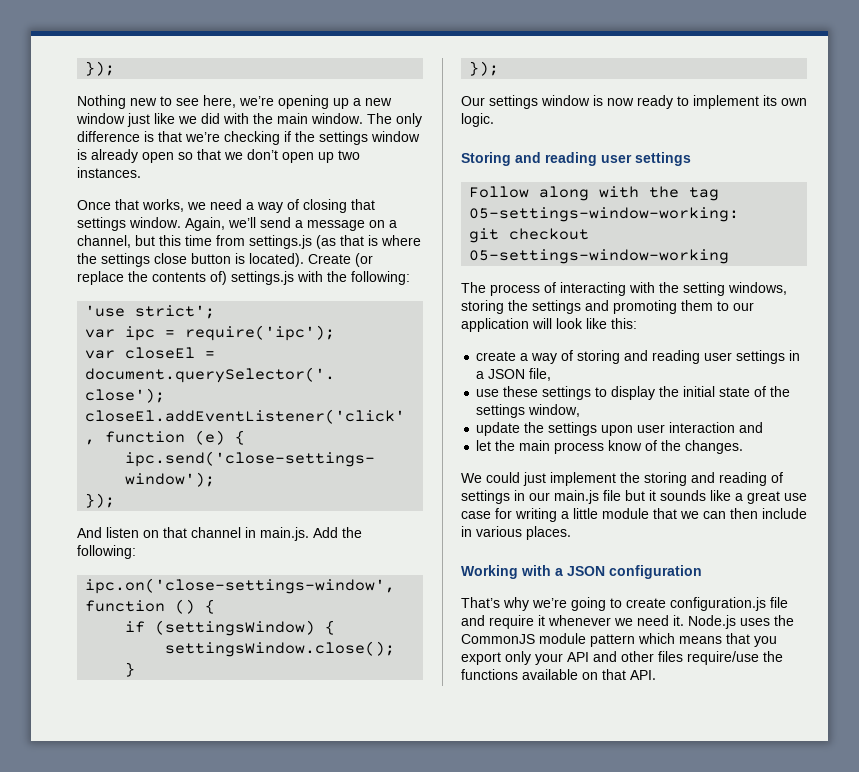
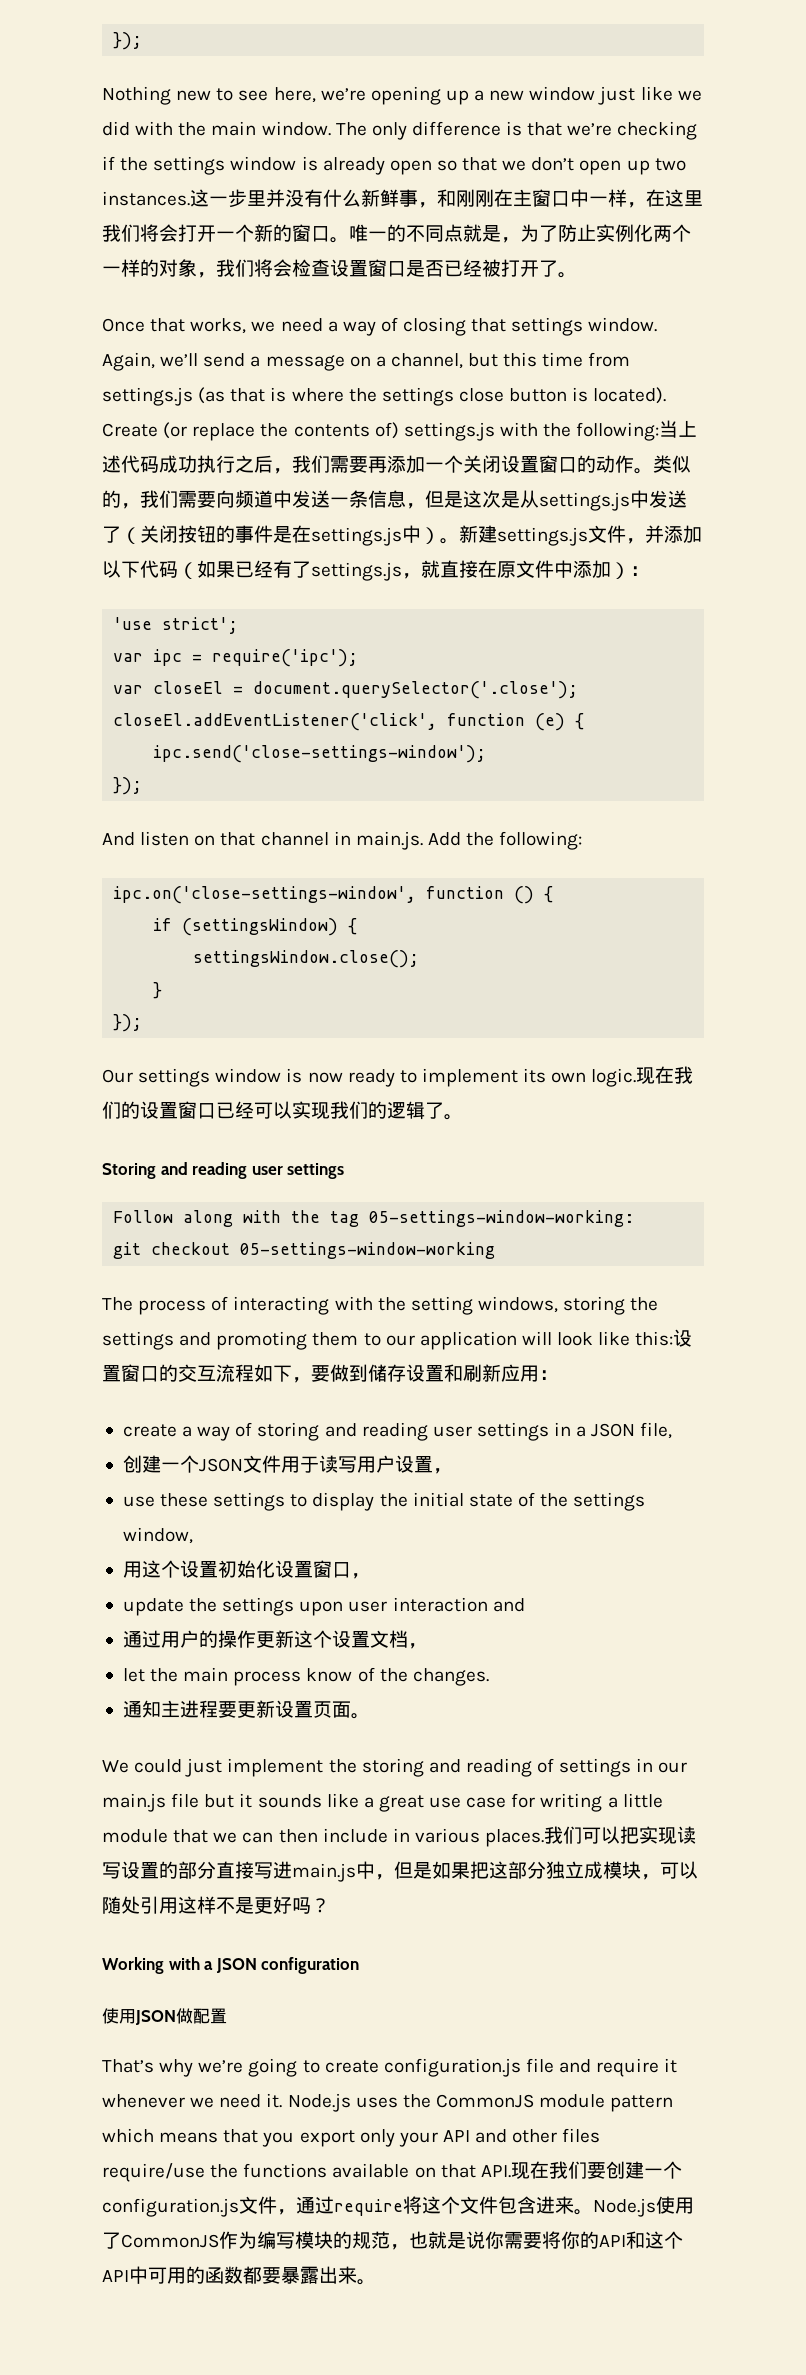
+ 这一步里并没有什么新鲜事，和刚刚在主窗口中一样，在这里我们将会打开一个新的窗口。唯一的不同点就是，为了防止实例化两个一样的对象，我们将会检查设置窗口是否已经被打开了。
- Create (or replace the contents of) settings.js with the following:
+ Create (or replace the contents of) settings.js with the following:当上述代码成功执行之后，我们需要再添加一个关闭设置窗口的动作。类似的，我们需要向频道中发送一条信息，但是这次是从settings.js中发送了（关闭按钮的事件是在settings.js中）。新建settings.js文件，并添加以下代码（如果已经有了settings.js，就直接在原文件中添加）：
+ 现在我们的设置窗口已经可以实现我们的逻辑了。
- The process of interacting with the setting windows, storing the settings and promoting them to our application will look like this:
+ The process of interacting with the setting windows, storing the settings and promoting them to our application will look like this:设置窗口的交互流程如下，要做到储存设置和刷新应用：
+ 创建一个JSON文件用于读写用户设置，
+ 用这个设置初始化设置窗口，
+ 通过用户的操作更新这个设置文档，
+ 通知主进程要更新设置页面。
+ 我们可以把实现读写设置的部分直接写进main.js中，但是如果把这部分独立成模块，可以随处引用这样不是更好吗？
+ 使用JSON做配置
- Node.js uses the CommonJS module pattern which means that you export only your API and other files require/use the functions available on that API.
+ Node.js uses the CommonJS module pattern which means that you export only your API and other files require/use the functions available on that API.现在我们要创建一个configuration.js文件，通过require将这个文件包含进来。Node.js使用了CommonJS作为编写模块的规范，也就是说你需要将你的API和这个API中可用的函数都要暴露出来。

